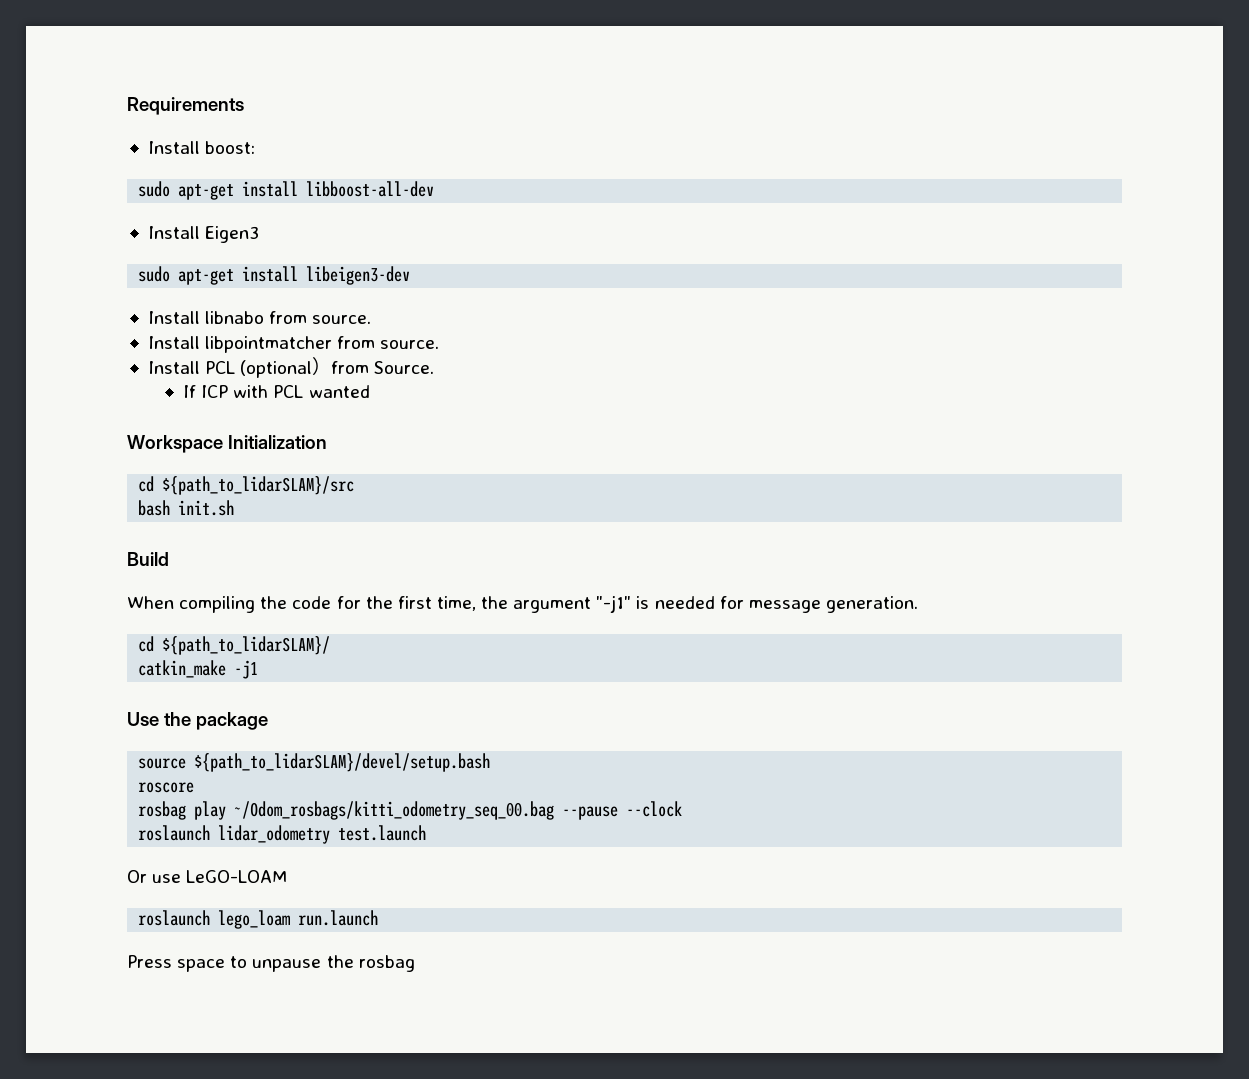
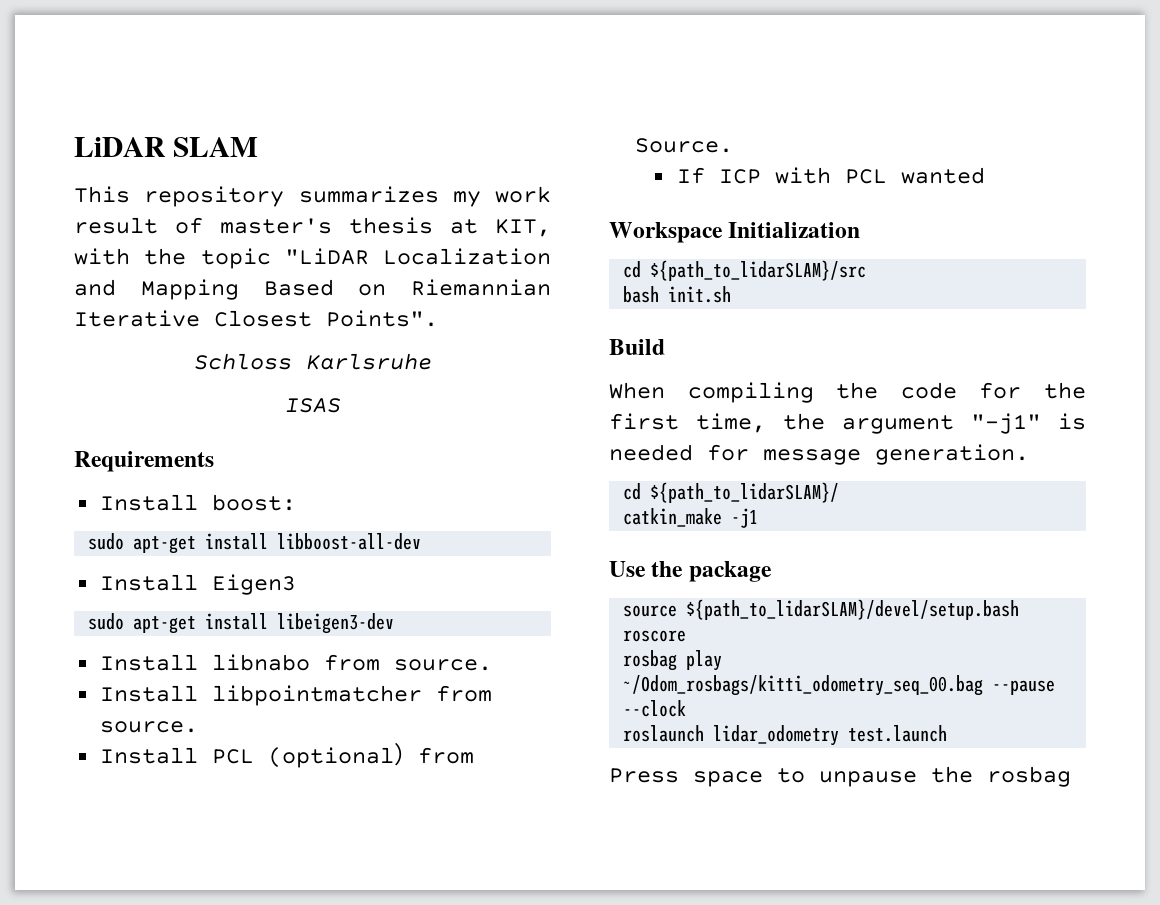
+ LiDAR SLAM
+ This repository summarizes my work result of master's thesis at KIT, with the topic "LiDAR Localization and Mapping Based on Riemannian Iterative Closest Points".
+ Schloss Karlsruhe
+ ISAS
- Or use LeGO-LOAM
- roslaunch lego_loam run.launch

